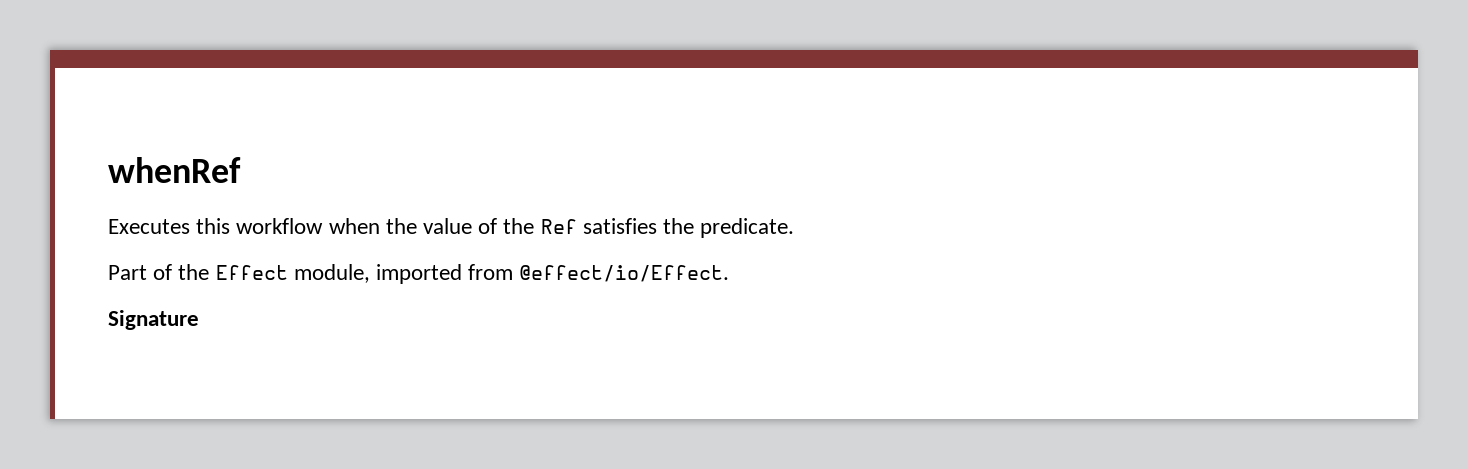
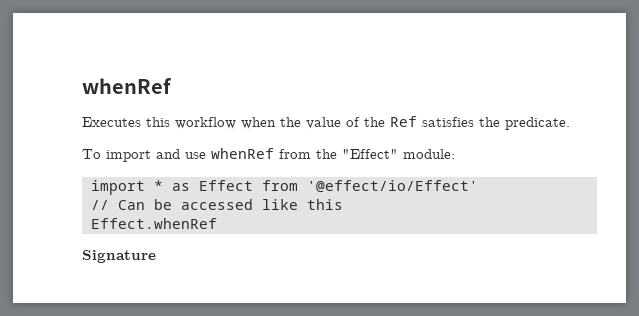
- Part of the Effect module, imported from @effect/io/Effect.
+ To import and use whenRef from the "Effect" module:
+ import * as Effect from '@effect/io/Effect'
+ // Can be accessed like this
+ Effect.whenRef

